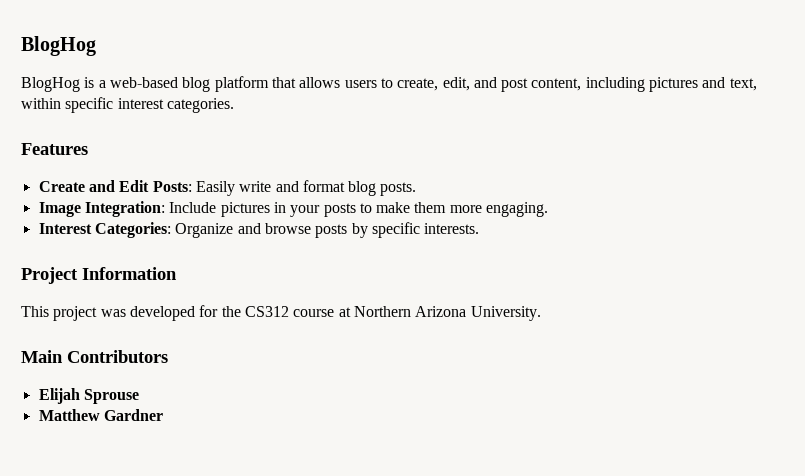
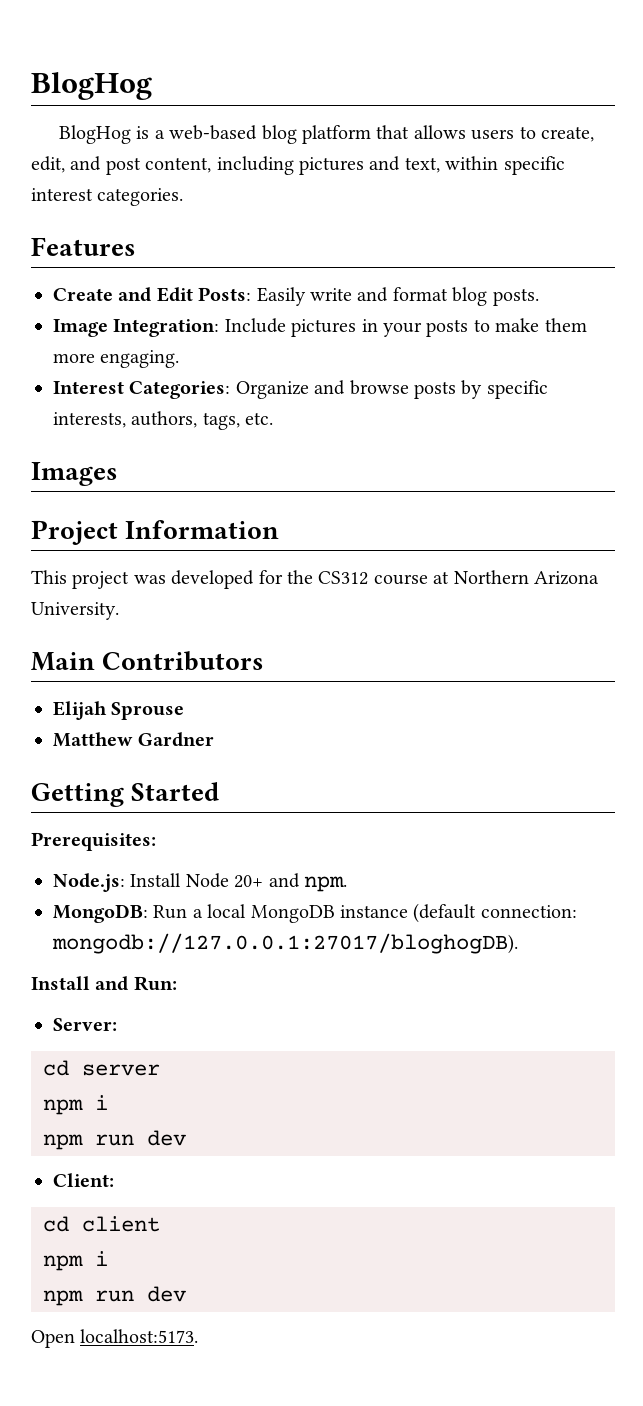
- Interest Categories: Organize and browse posts by specific interests.
+ Interest Categories: Organize and browse posts by specific interests, authors, tags, etc.
+ Images
+ Getting Started
+ Prerequisites:
+ Node.js: Install Node 20+ and npm.
+ MongoDB: Run a local MongoDB instance (default connection: mongodb://127.0.0.1:27017/bloghogDB).
+ Install and Run:
+ Server:
+ cd server
+ npm i
+ npm run dev
+ Client:
+ cd client
+ npm i
+ npm run dev
+ Open localhost:5173.

